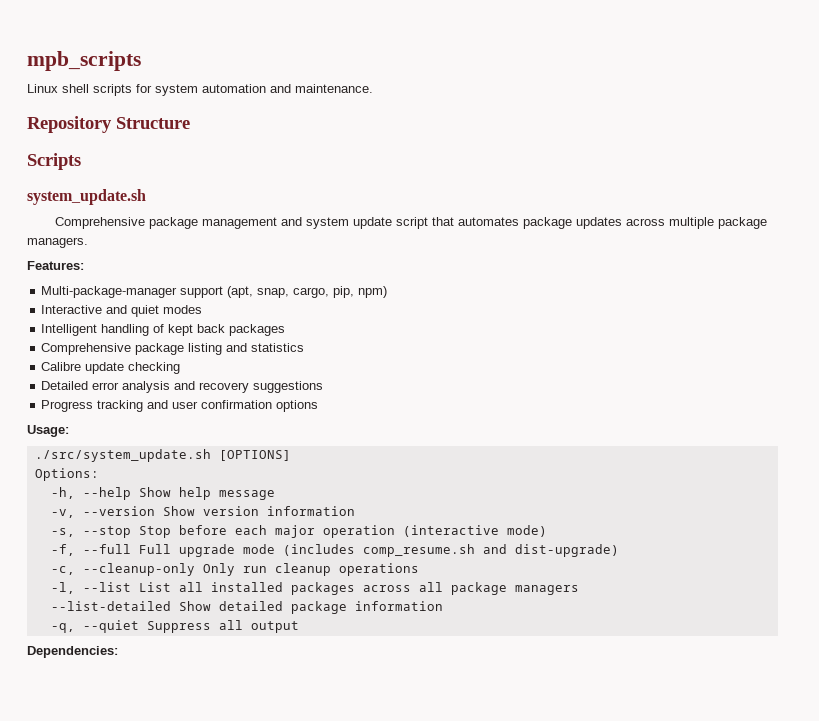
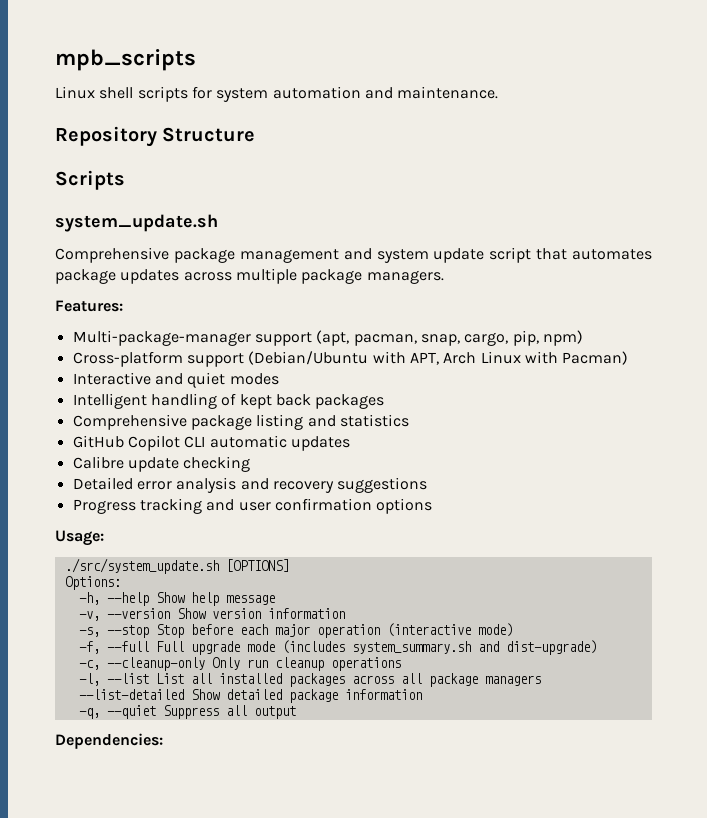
- Multi-package-manager support (apt, snap, cargo, pip, npm)
+ Multi-package-manager support (apt, pacman, snap, cargo, pip, npm)
+ Cross-platform support (Debian/Ubuntu with APT, Arch Linux with Pacman)
+ GitHub Copilot CLI automatic updates
- -f, --full Full upgrade mode (includes comp_resume.sh and dist-upgrade)
+ -f, --full Full upgrade mode (includes system_summary.sh and dist-upgrade)

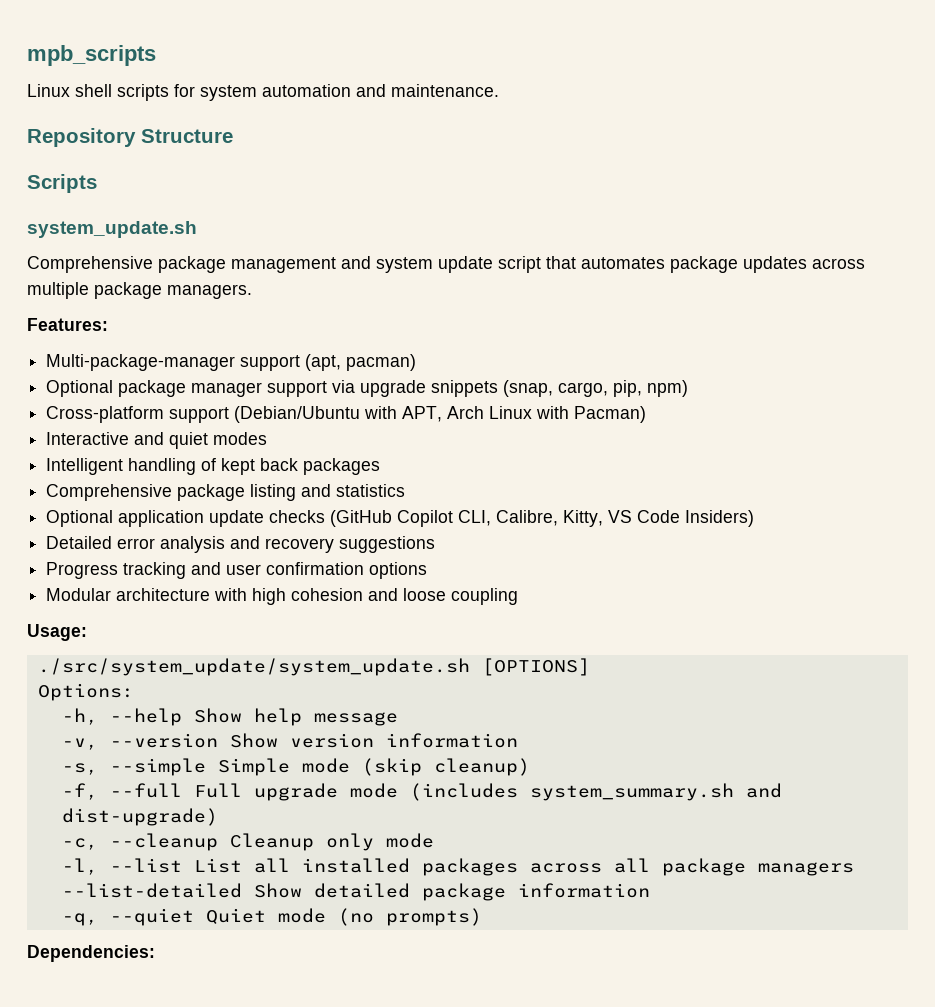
- Multi-package-manager support (apt, pacman, snap, cargo, pip, npm)
+ Multi-package-manager support (apt, pacman)
+ Optional package manager support via upgrade snippets (snap, cargo, pip, npm)
- GitHub Copilot CLI automatic updates
- Calibre update checking
+ Optional application update checks (GitHub Copilot CLI, Calibre, Kitty, VS Code Insiders)
+ Modular architecture with high cohesion and loose coupling
- ./src/system_update.sh [OPTIONS]
+ ./src/system_update/system_update.sh [OPTIONS]
- -s, --stop Stop before each major operation (interactive mode)
+ -s, --simple Simple mode (skip cleanup)
- -c, --cleanup-only Only run cleanup operations
+ -c, --cleanup Cleanup only mode
- -q, --quiet Suppress all output
+ -q, --quiet Quiet mode (no prompts)

